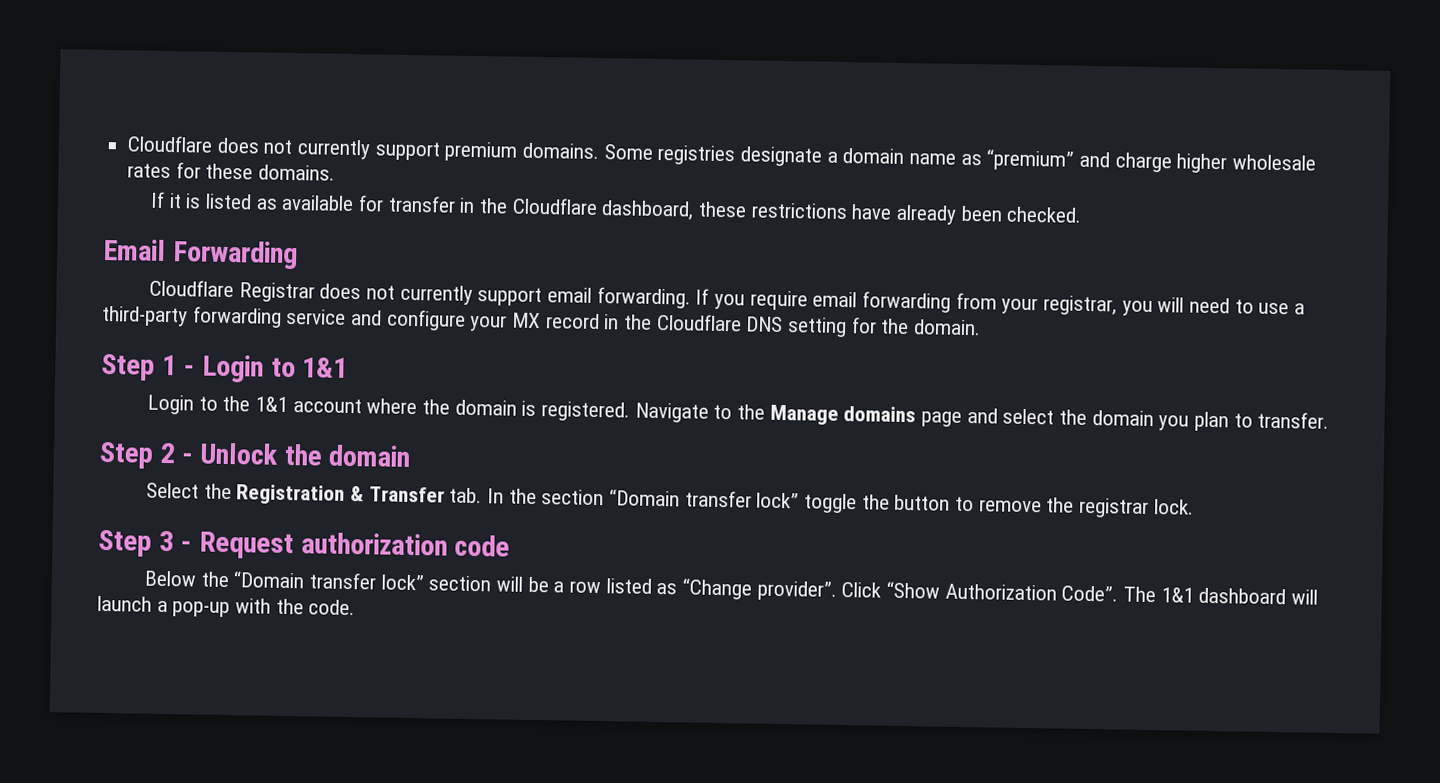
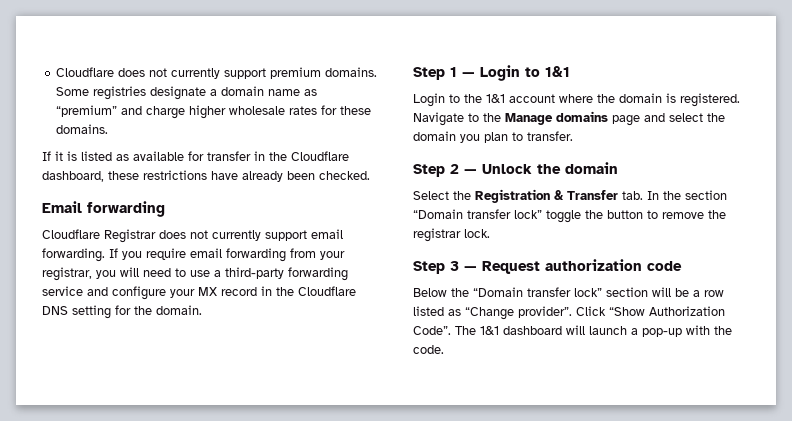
- Email Forwarding
+ Email forwarding
- Step 1 - Login to 1&1
+ Step 1 — Login to 1&1
- Step 2 - Unlock the domain
+ Step 2 — Unlock the domain
- Step 3 - Request authorization code
+ Step 3 — Request authorization code

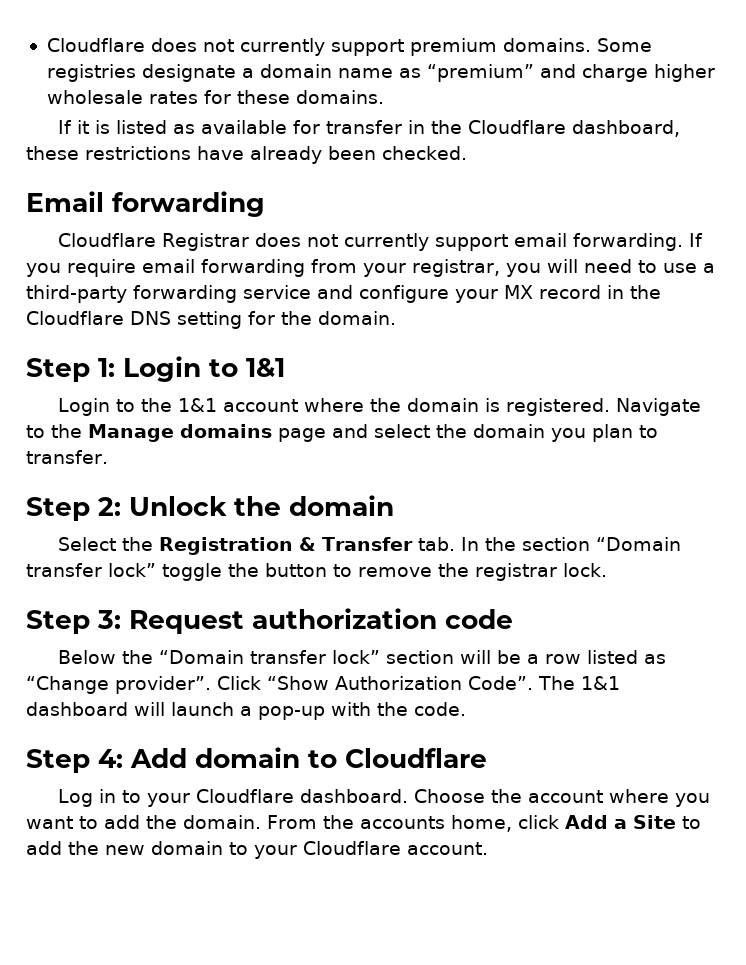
- Step 1 — Login to 1&1
+ Step 1: Login to 1&1
- Step 2 — Unlock the domain
+ Step 2: Unlock the domain
- Step 3 — Request authorization code
+ Step 3: Request authorization code
+ Step 4: Add domain to Cloudflare
+ Log in to your Cloudflare dashboard. Choose the account where you want to add the domain. From the accounts home, click Add a Site to add the new domain to your Cloudflare account.

